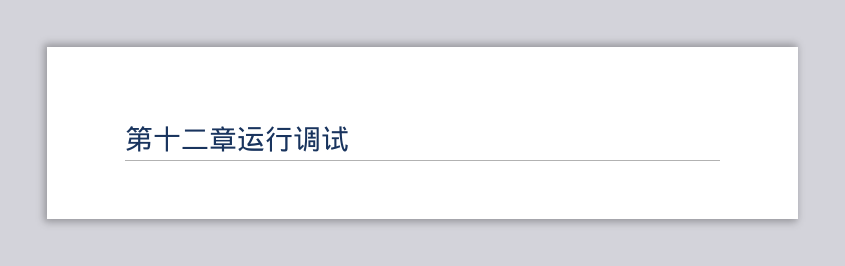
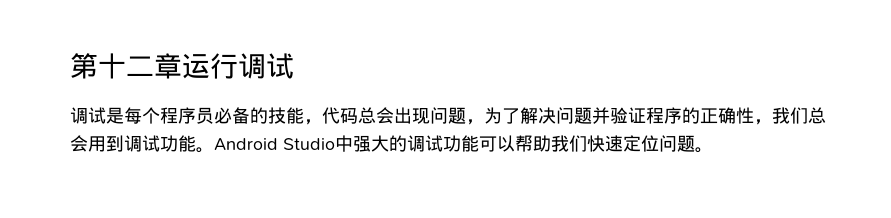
+ 调试是每个程序员必备的技能，代码总会出现问题，为了解决问题并验证程序的正确性，我们总会用到调试功能。Android Studio中强大的调试功能可以帮助我们快速定位问题。

